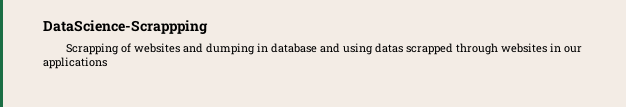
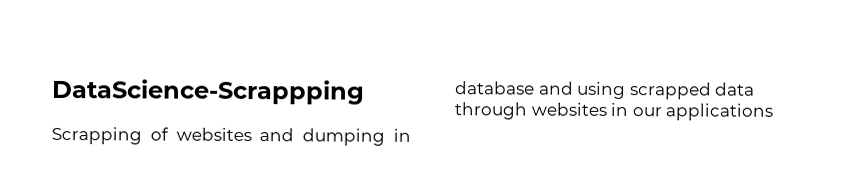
- Scrapping of websites and dumping in database and using datas scrapped through websites in our applications
+ Scrapping of websites and dumping in database and using scrapped data through websites in our applications

